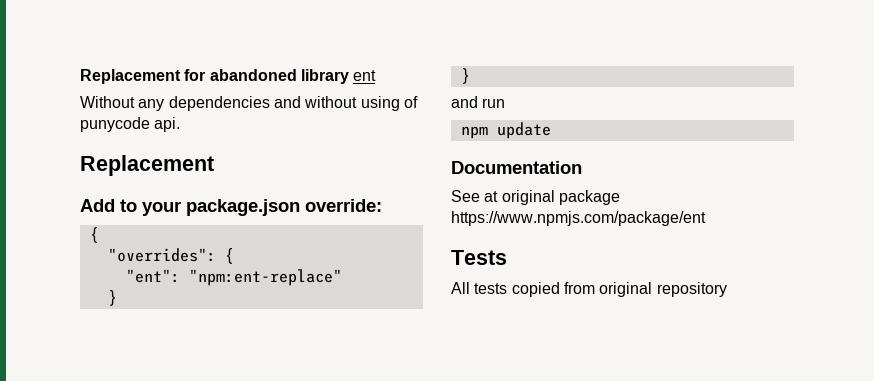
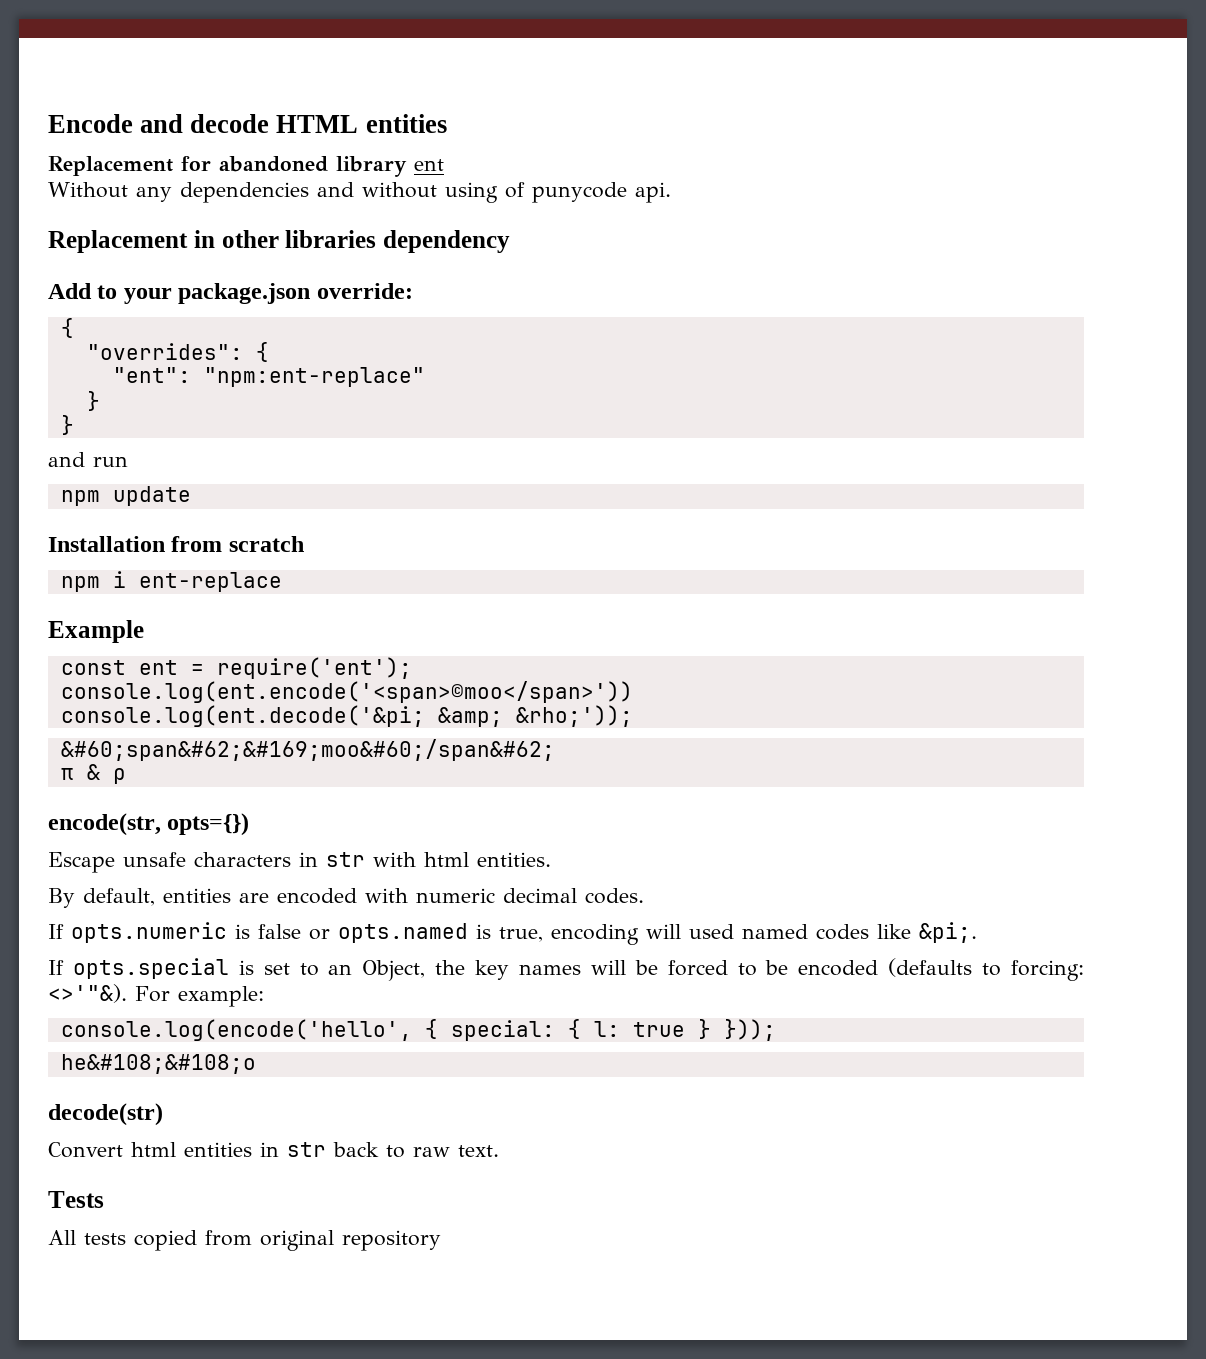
+ Encode and decode HTML entities
  Without any dependencies and without using of punycode api.
- Replacement
+ Replacement in other libraries dependency
- Documentation
- See at original package https://www.npmjs.com/package/ent
+ Installation from scratch
+ npm i ent-replace
+ Example
+ const ent = require('ent');
+ console.log(ent.encode('<span>©moo</span>'))
+ console.log(ent.decode('&pi; &amp; &rho;'));
+ &#60;span&#62;&#169;moo&#60;/span&#62;
+ π & ρ
+ encode(str, opts={})
+ Escape unsafe characters in str with html entities.
+ By default, entities are encoded with numeric decimal codes.
+ If opts.numeric is false or opts.named is true, encoding will used named codes like &pi;.
+ If opts.special is set to an Object, the key names will be forced to be encoded (defaults to forcing: <>'"&). For example:
+ console.log(encode('hello', { special: { l: true } }));
+ he&#108;&#108;o
+ decode(str)
+ Convert html entities in str back to raw text.

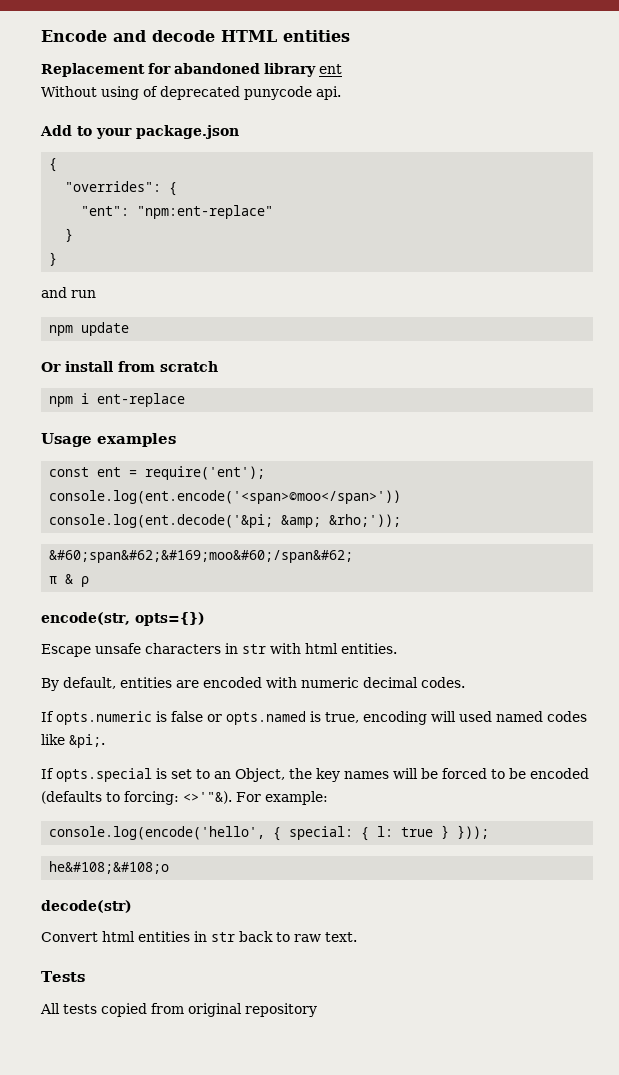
- Without any dependencies and without using of punycode api.
+ Without using of deprecated punycode api.
- Replacement in other libraries dependency
- Add to your package.json override:
+ Add to your package.json
- Installation from scratch
+ Or install from scratch
- Example
+ Usage examples

